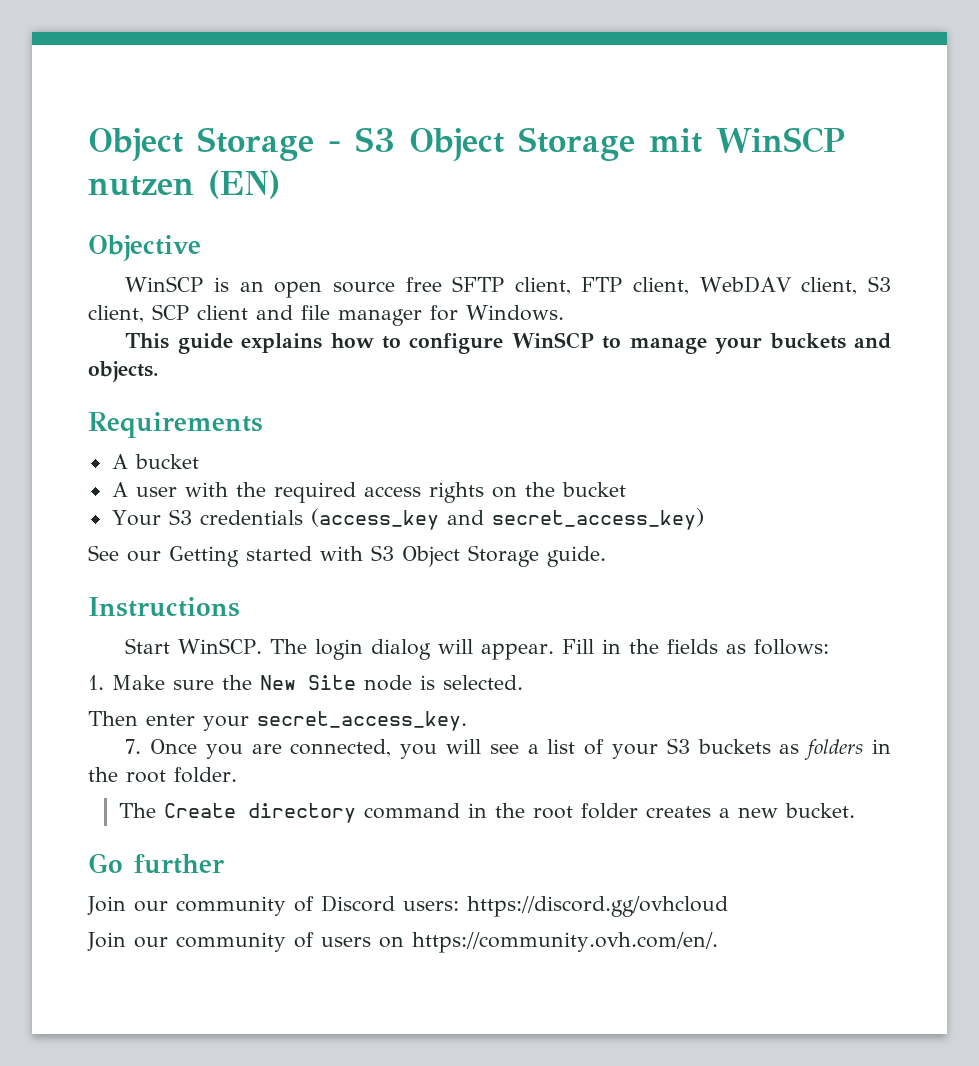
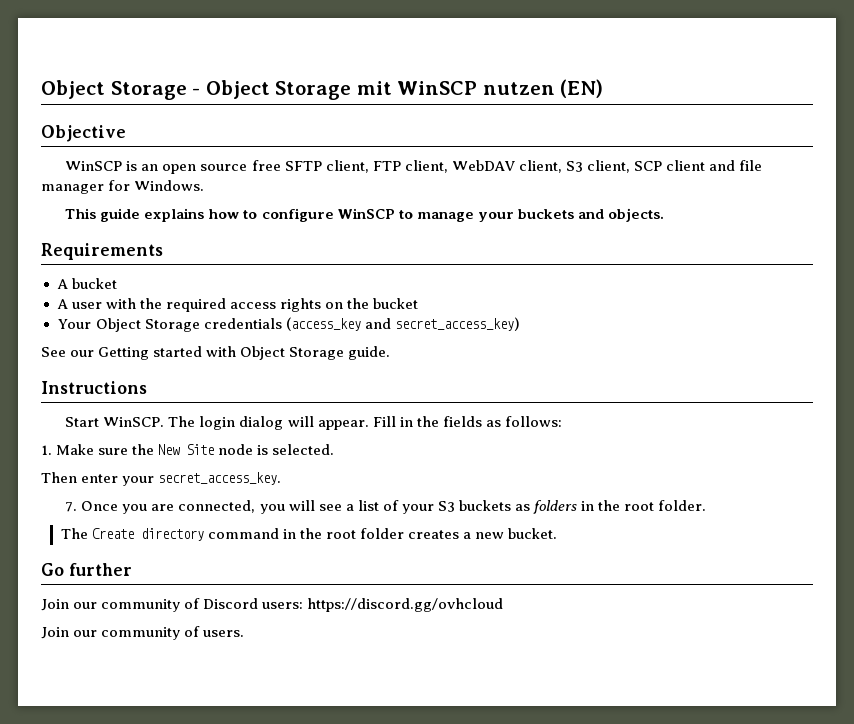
- Object Storage - S3 Object Storage mit WinSCP nutzen (EN)
+ Object Storage - Object Storage mit WinSCP nutzen (EN)
- Your S3 credentials (access_key and secret_access_key)
+ Your Object Storage credentials (access_key and secret_access_key)
- See our Getting started with S3 Object Storage guide.
+ See our Getting started with Object Storage guide.
- Join our community of users on https://community.ovh.com/en/.
+ Join our community of users.

